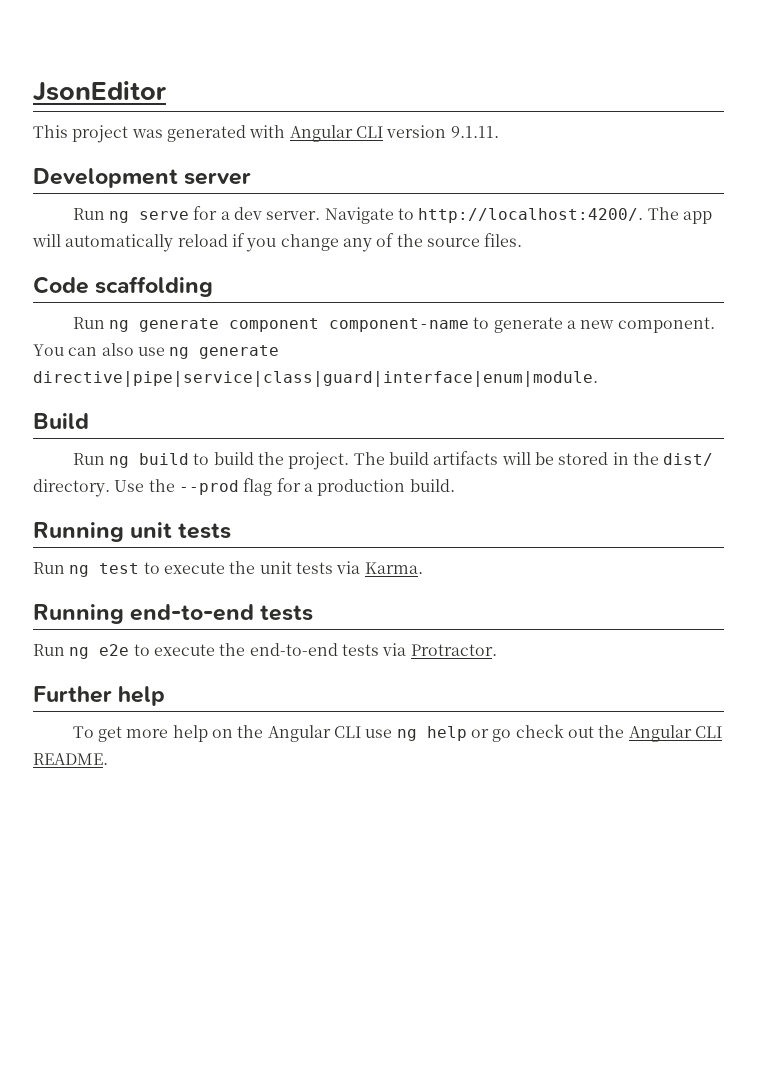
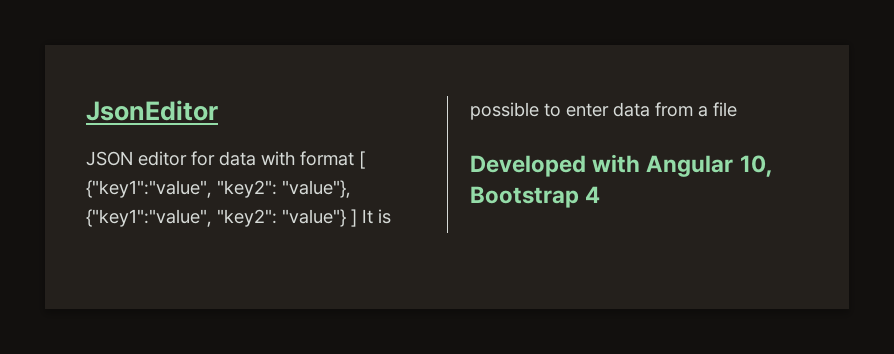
- This project was generated with Angular CLI version 9.1.11.
- Development server
- Run ng serve for a dev server. Navigate to http://localhost:4200/. The app will automatically reload if you change any of the source files.
- Code scaffolding
- Run ng generate component component-name to generate a new component. You can also use ng generate directive|pipe|service|class|guard|interface|enum|module.
- Build
- Run ng build to build the project. The build artifacts will be stored in the dist/ directory. Use the --prod flag for a production build.
- Running unit tests
- Run ng test to execute the unit tests via Karma.
- Running end-to-end tests
- Run ng e2e to execute the end-to-end tests via Protractor.
- Further help
- To get more help on the Angular CLI use ng help or go check out the Angular CLI README.
+ JSON editor for data with format [ {"key1":"value", "key2": "value"}, {"key1":"value", "key2": "value"} ] It is possible to enter data from a file
+ Developed with Angular 10, Bootstrap 4

